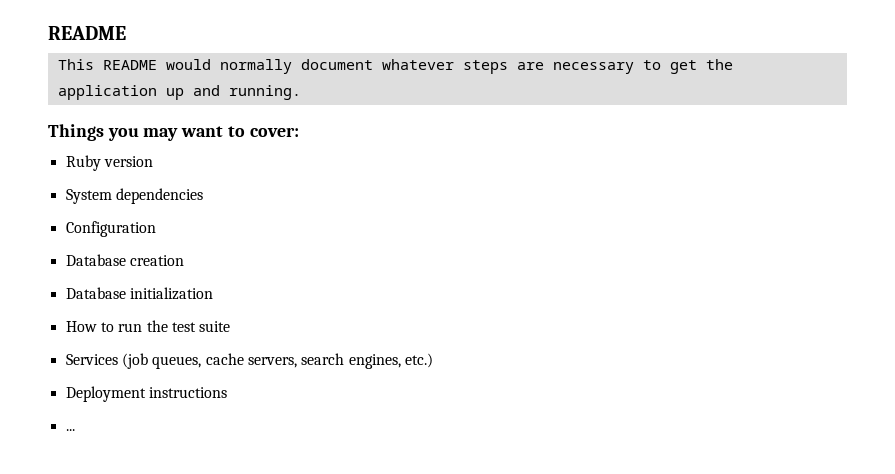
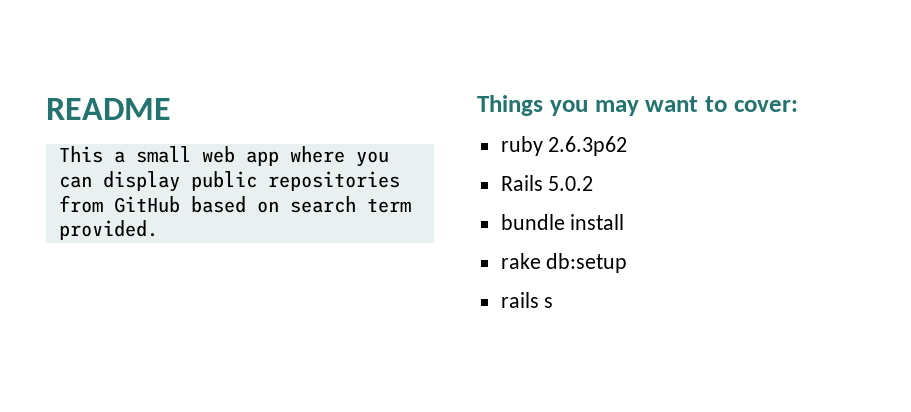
- This README would normally document whatever steps are necessary to get the application up and running.
+ This a small web app where you can display public repositories from GitHub based on search term provided.
- Ruby version
- System dependencies
- Configuration
- Database creation
- Database initialization
- How to run the test suite
- Services (job queues, cache servers, search engines, etc.)
- Deployment instructions
- ...
+ ruby 2.6.3p62
+ Rails 5.0.2
+ bundle install
+ rake db:setup
+ rails s

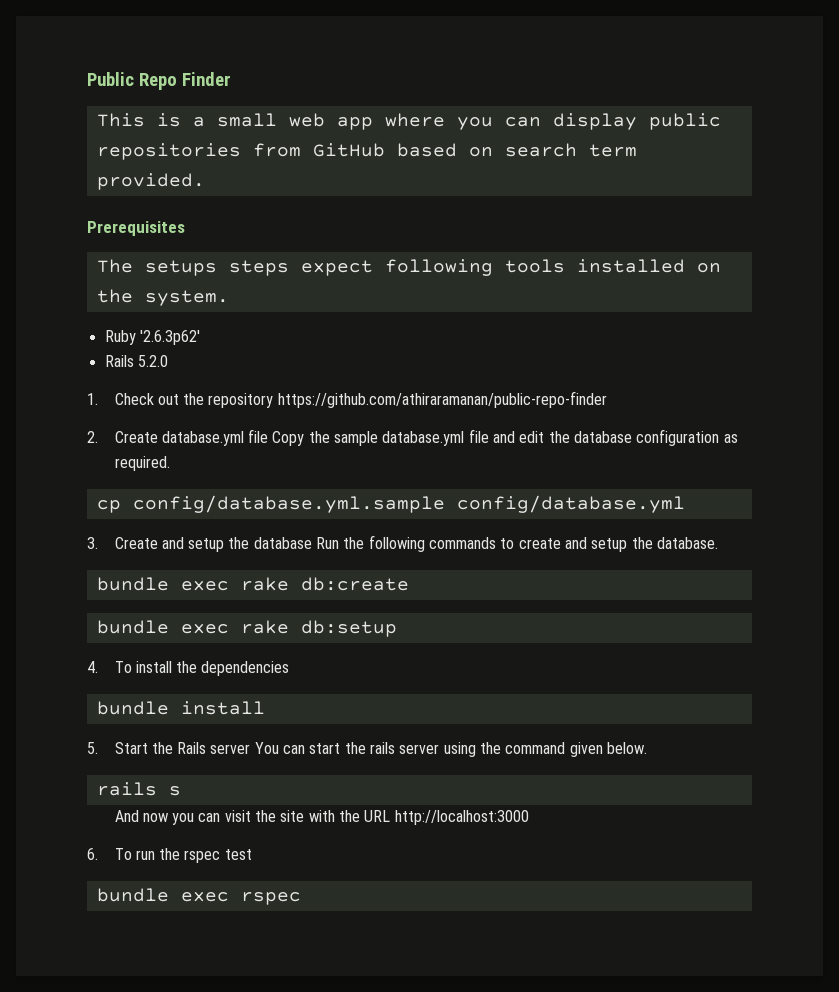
- README
+ Public Repo Finder
- This a small web app where you can display public repositories from GitHub based on search term provided.
+ This is a small web app where you can display public repositories from GitHub based on search term provided.
- Things you may want to cover:
- ruby 2.6.3p62
- Rails 5.0.2
+ Prerequisites
+ The setups steps expect following tools installed on the system.
+ Ruby '2.6.3p62'
+ Rails 5.2.0
+ 1. Check out the repository https://github.com/athiraramanan/public-repo-finder
+ 2. Create database.yml file Copy the sample database.yml file and edit the database configuration as required.
+ cp config/database.yml.sample config/database.yml
+ 3. Create and setup the database Run the following commands to create and setup the database.
+ bundle exec rake db:create
+ bundle exec rake db:setup
+ 4. To install the dependencies
  bundle install
- rake db:setup
+ 5. Start the Rails server You can start the rails server using the command given below.
  rails s
+ And now you can visit the site with the URL http://localhost:3000
+ 6. To run the rspec test
+ bundle exec rspec

